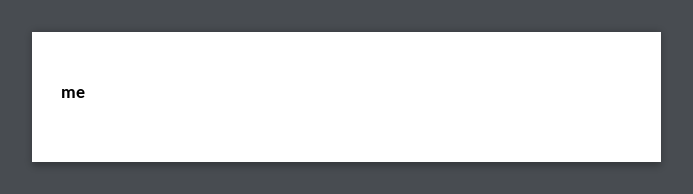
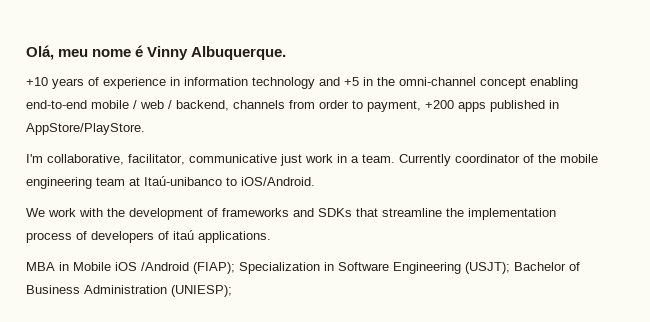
- me
+ Olá, meu nome é Vinny Albuquerque.
+ +10 years of experience in information technology and +5 in the omni-channel concept enabling end-to-end mobile / web / backend, channels from order to payment, +200 apps published in AppStore/PlayStore.
+ I'm collaborative, facilitator, communicative just work in a team. Currently coordinator of the mobile engineering team at Itaú-unibanco to iOS/Android.
+ We work with the development of frameworks and SDKs that streamline the implementation process of developers of itaú applications.
+ MBA in Mobile iOS /Android (FIAP); Specialization in Software Engineering (USJT); Bachelor of Business Administration (UNIESP);

